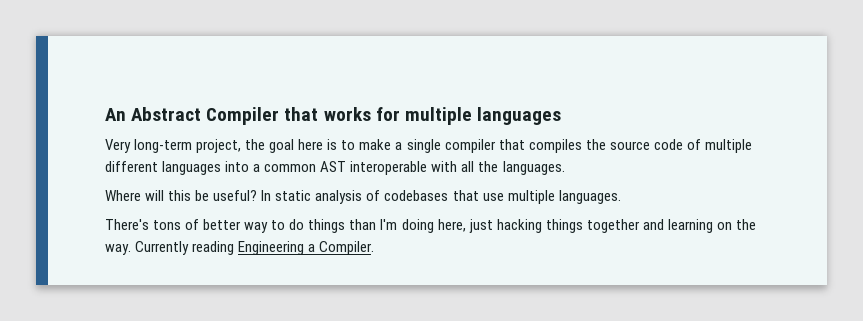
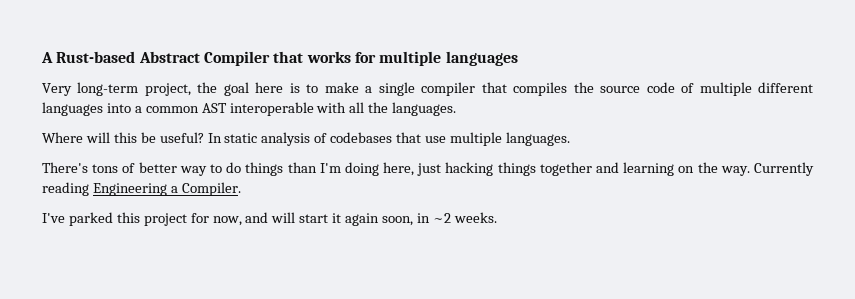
- An Abstract Compiler that works for multiple languages
+ A Rust-based Abstract Compiler that works for multiple languages
+ I've parked this project for now, and will start it again soon, in ~2 weeks.

